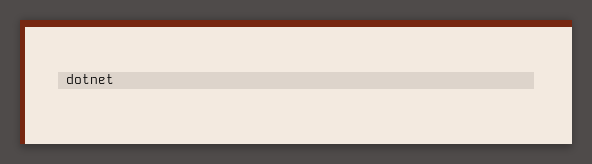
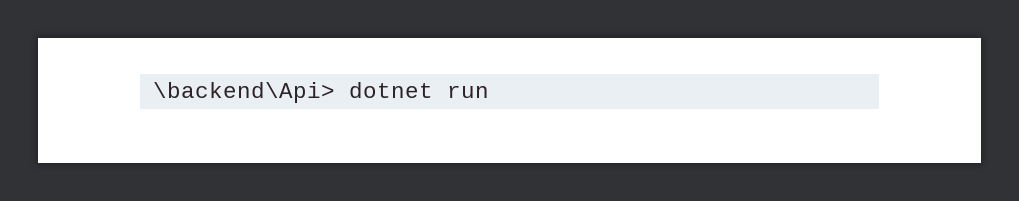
- dotnet
+ \backend\Api> dotnet run

